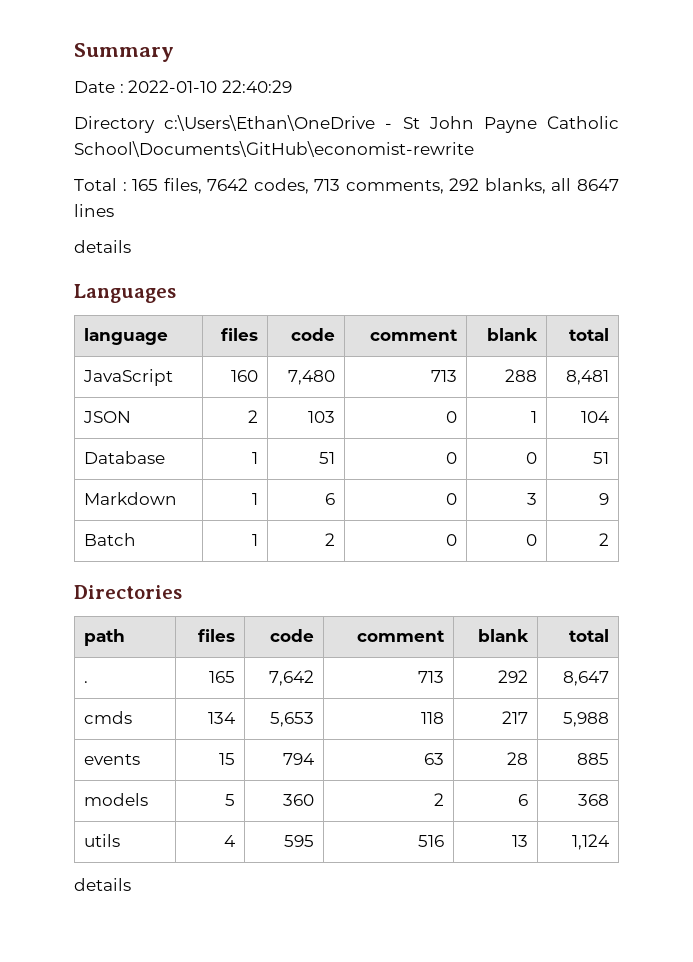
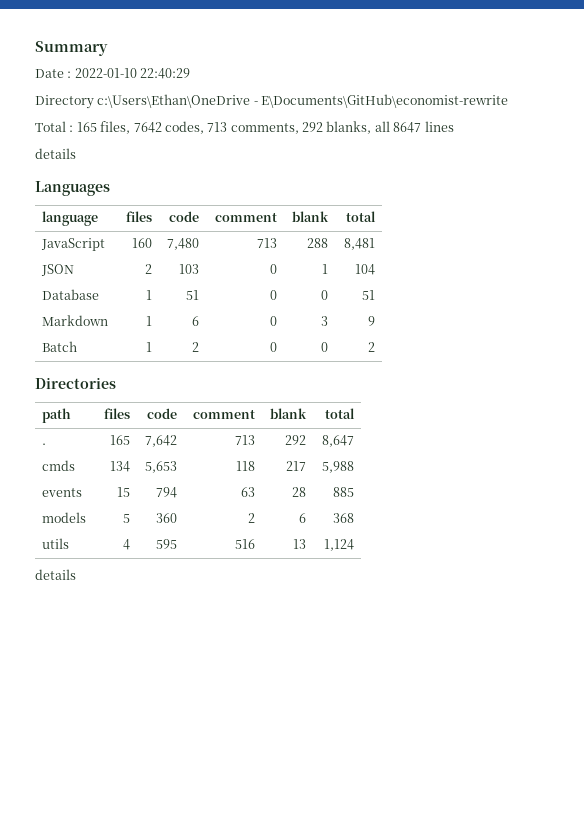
- Directory c:\Users\Ethan\OneDrive - St John Payne Catholic School\Documents\GitHub\economist-rewrite
+ Directory c:\Users\Ethan\OneDrive - E\Documents\GitHub\economist-rewrite

